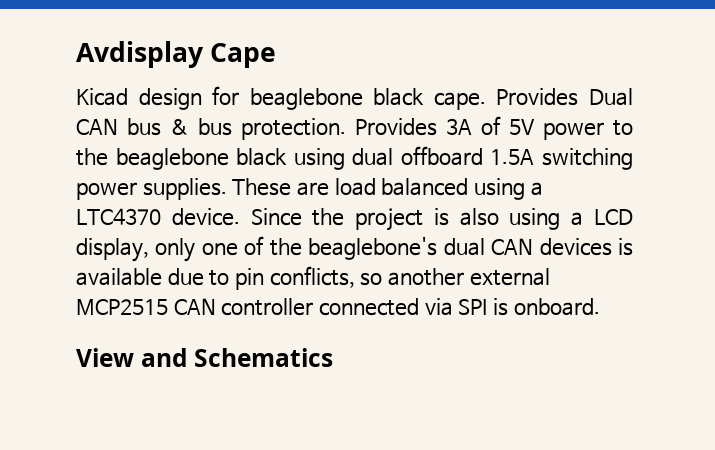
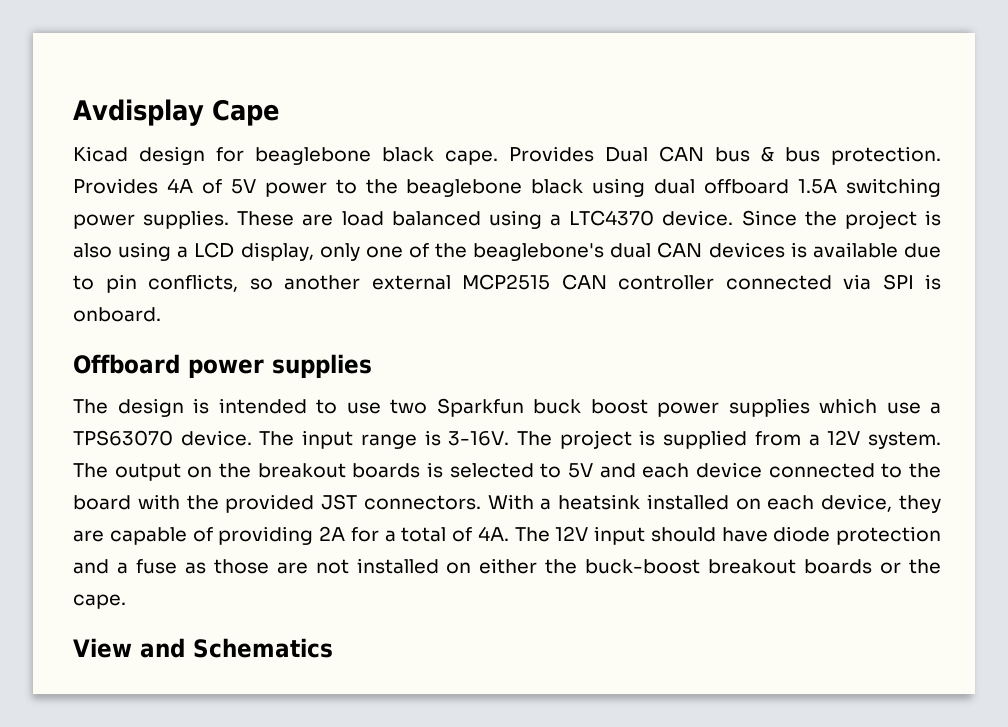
- Provides 3A of 5V power to the beaglebone black using dual offboard 1.5A switching power supplies.
+ Provides 4A of 5V power to the beaglebone black using dual offboard 1.5A switching power supplies.
+ Offboard power supplies
+ The design is intended to use two Sparkfun buck boost power supplies which use a TPS63070 device. The input range is 3-16V. The project is supplied from a 12V system. The output on the breakout boards is selected to 5V and each device connected to the board with the provided JST connectors. With a heatsink installed on each device, they are capable of providing 2A for a total of 4A. The 12V input should have diode protection and a fuse as those are not installed on either the buck-boost breakout boards or the cape.

